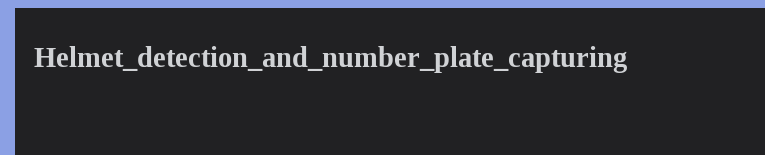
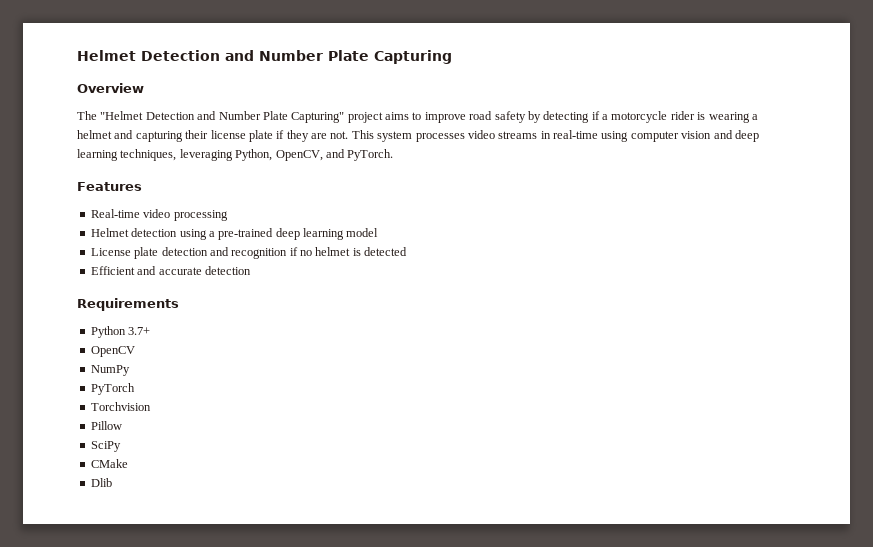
- Helmet_detection_and_number_plate_capturing
+ Helmet Detection and Number Plate Capturing
+ Overview
+ The "Helmet Detection and Number Plate Capturing" project aims to improve road safety by detecting if a motorcycle rider is wearing a helmet and capturing their license plate if they are not. This system processes video streams in real-time using computer vision and deep learning techniques, leveraging Python, OpenCV, and PyTorch.
+ Features
+ Real-time video processing
+ Helmet detection using a pre-trained deep learning model
+ License plate detection and recognition if no helmet is detected
+ Efficient and accurate detection
+ Requirements
+ Python 3.7+
+ OpenCV
+ NumPy
+ PyTorch
+ Torchvision
+ Pillow
+ SciPy
+ CMake
+ Dlib

